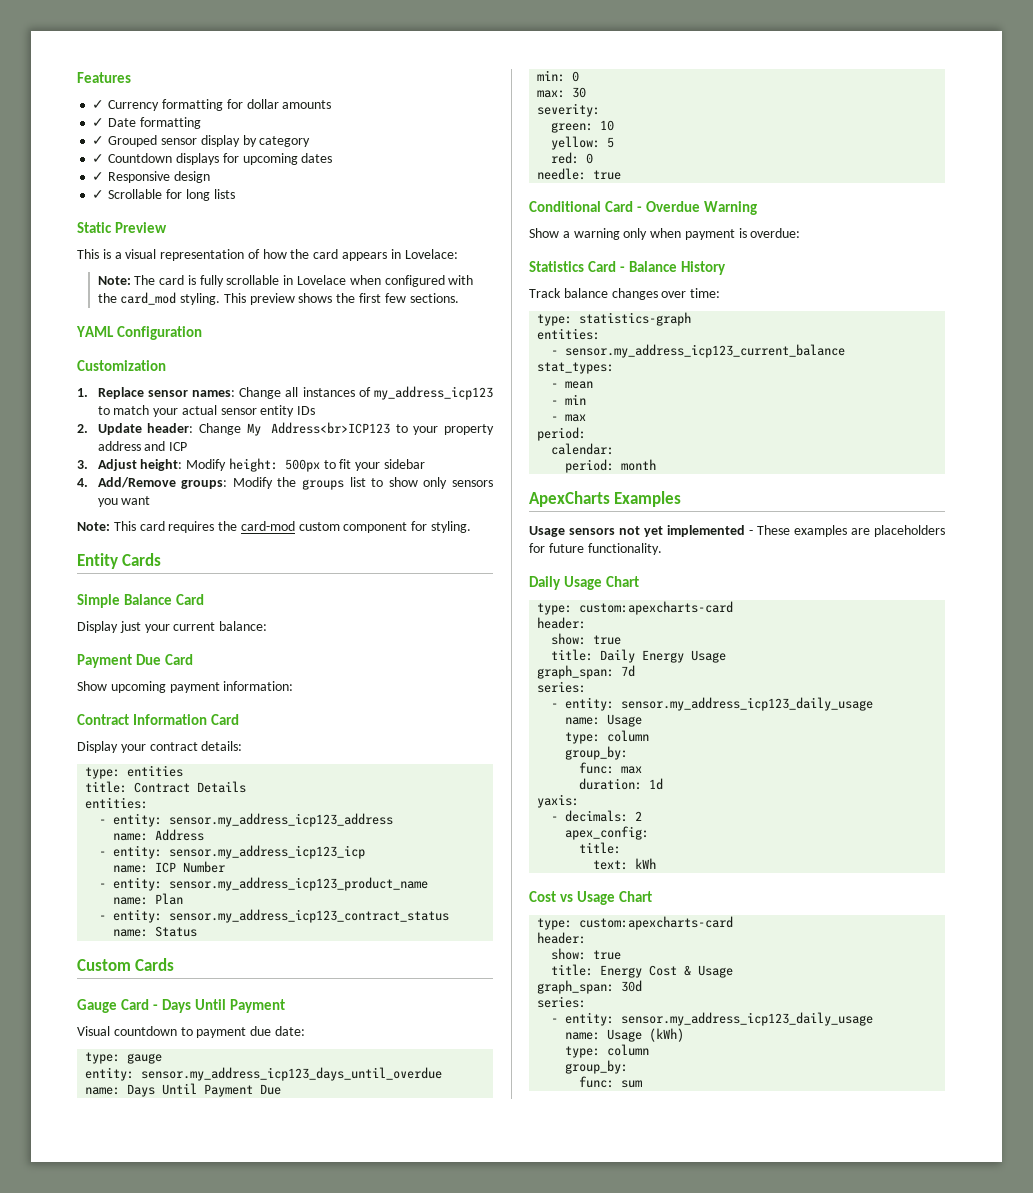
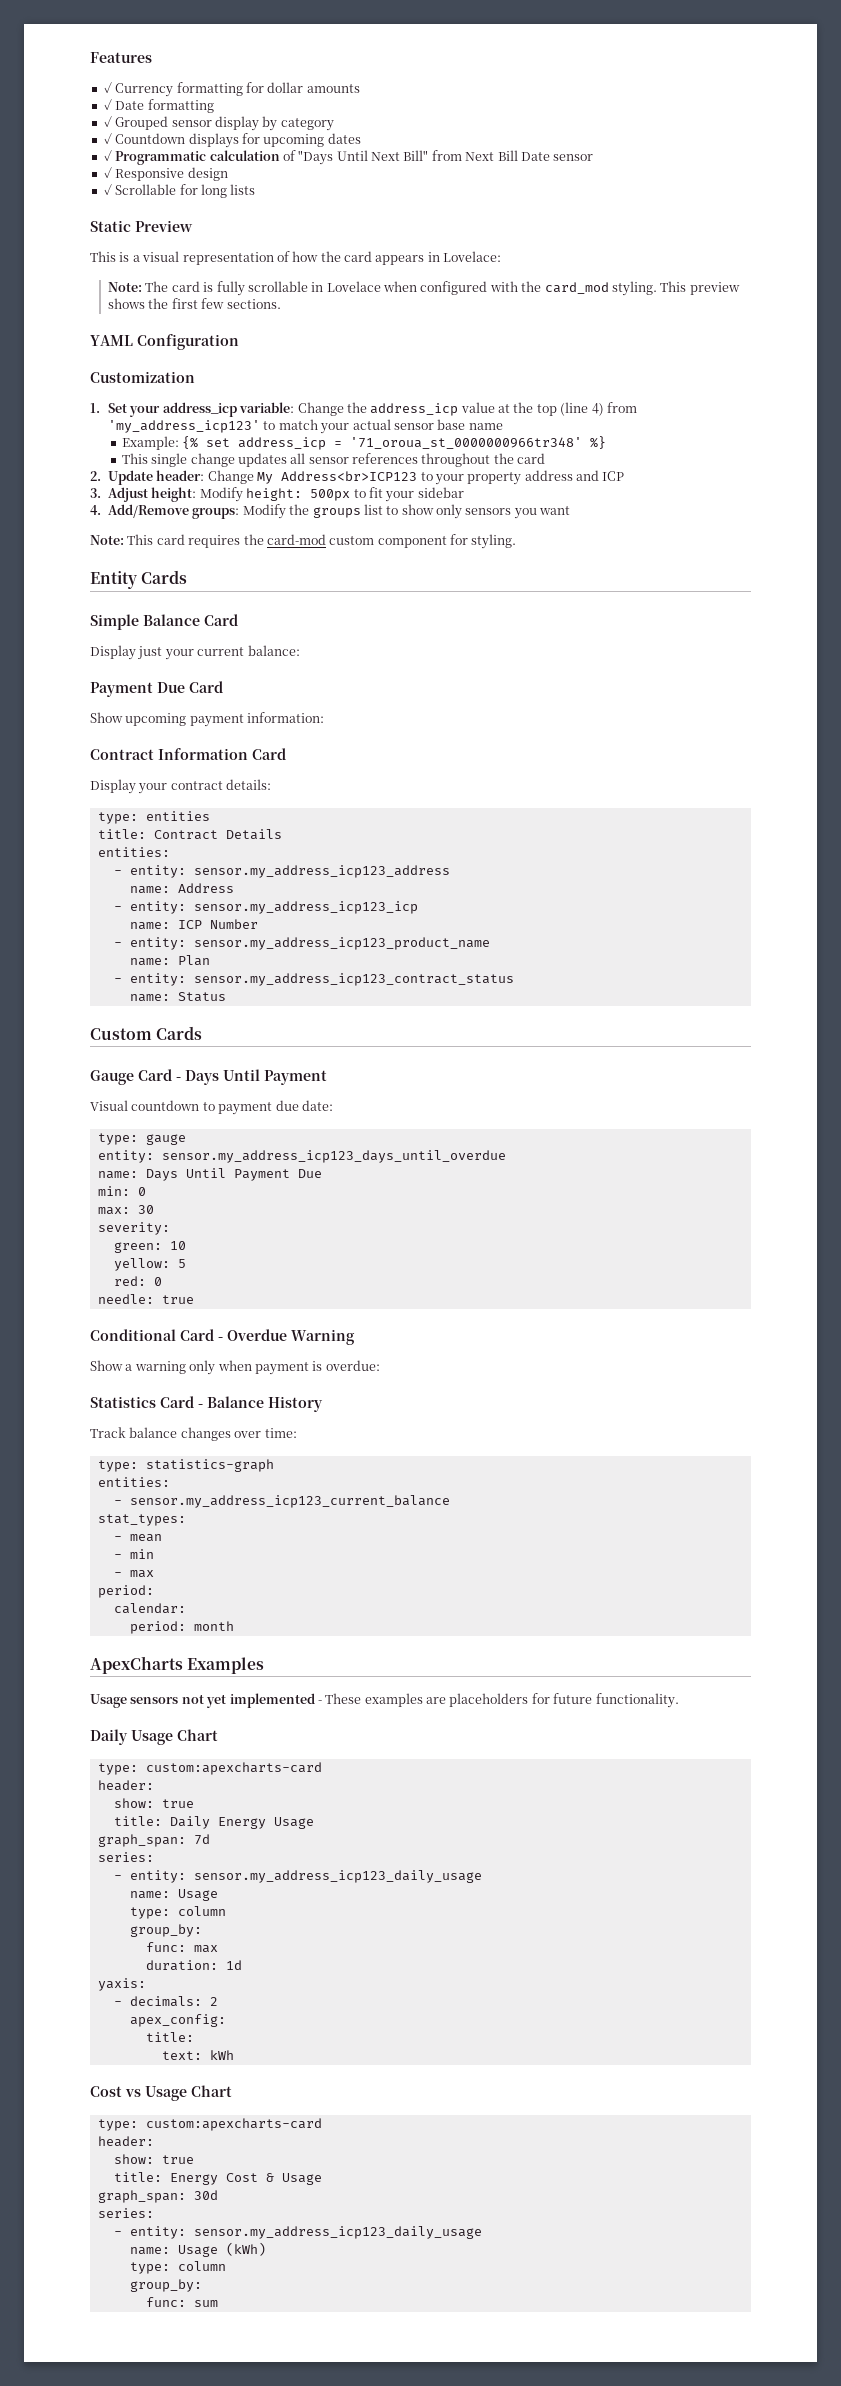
+ ✓ Programmatic calculation of "Days Until Next Bill" from Next Bill Date sensor
- 1. Replace sensor names: Change all instances of my_address_icp123 to match your actual sensor entity IDs
+ 1. Set your address_icp variable: Change the address_icp value at the top (line 4) from 'my_address_icp123' to match your actual sensor base name
+ Example: {% set address_icp = '71_oroua_st_0000000966tr348' %}
+ This single change updates all sensor references throughout the card

